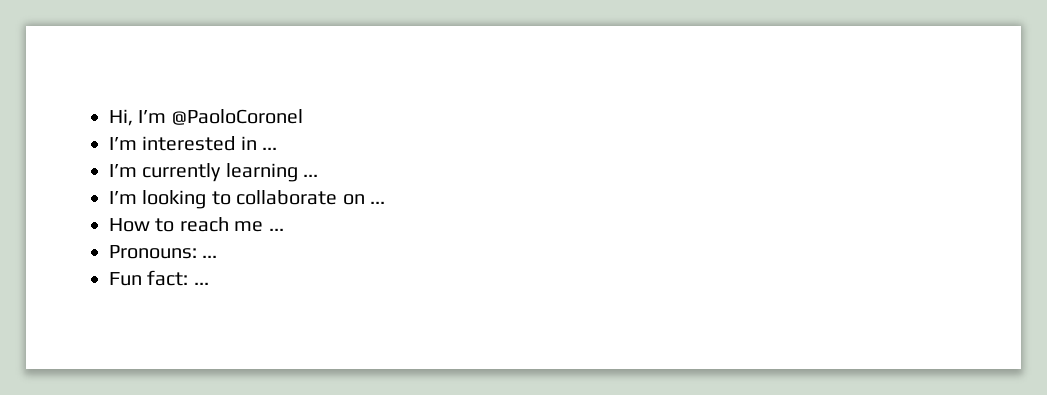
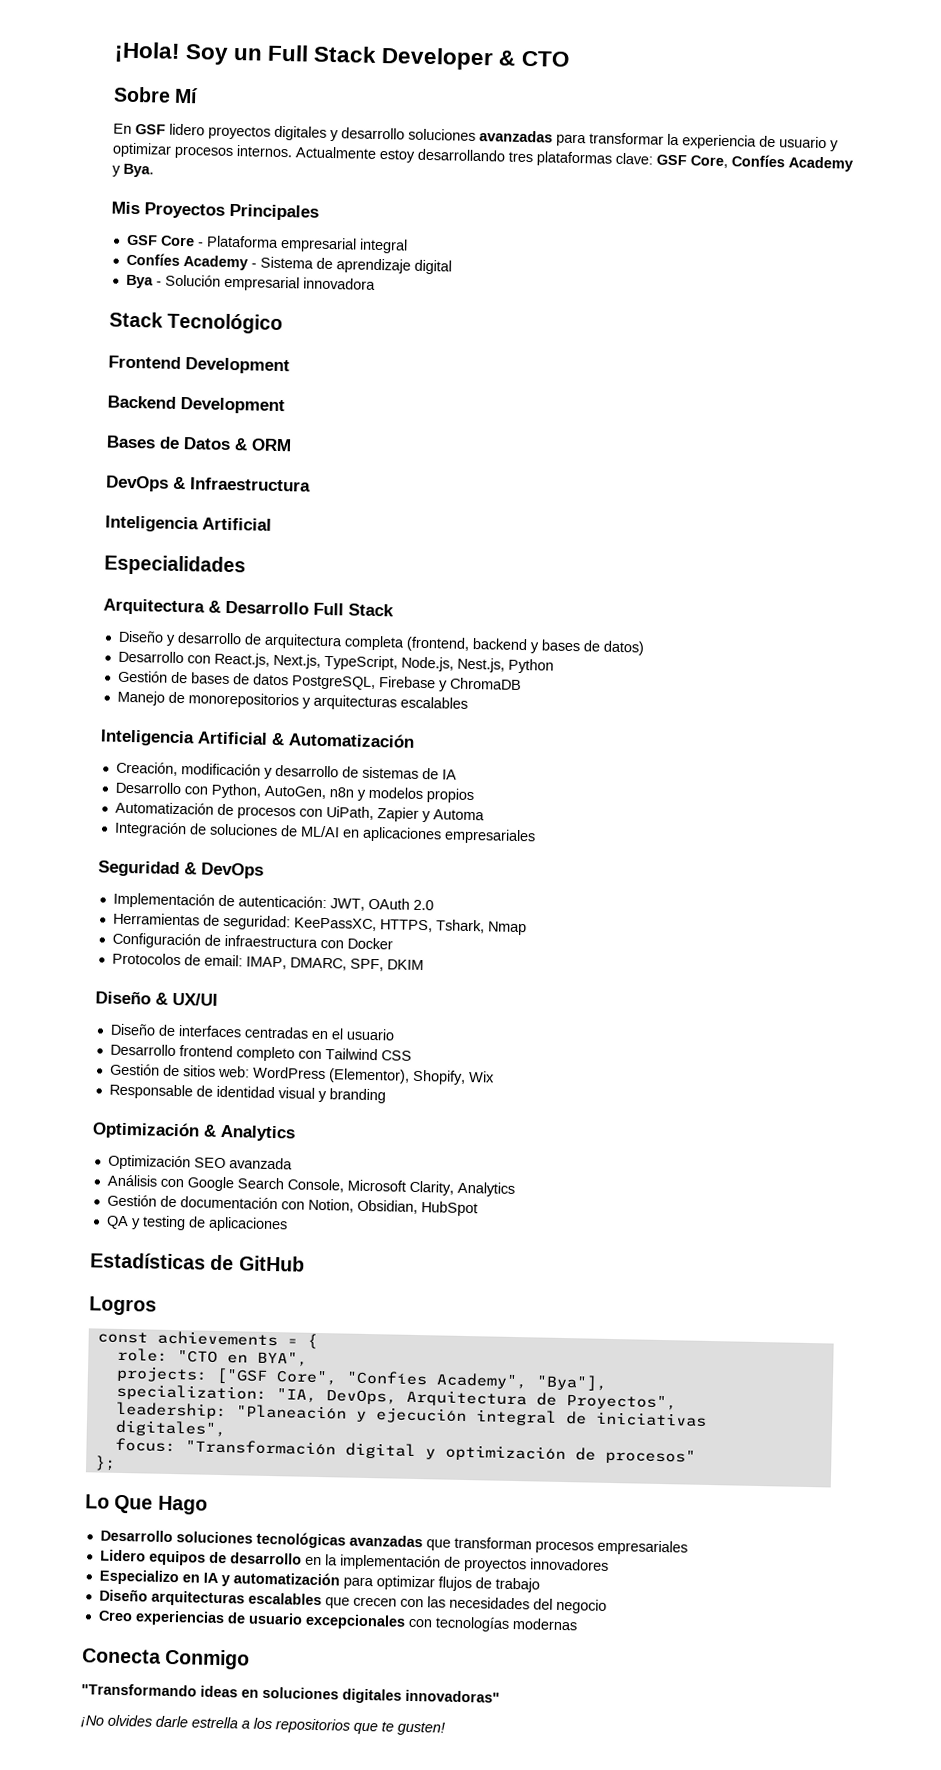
- Hi, I’m @PaoloCoronel
- I’m interested in ...
- I’m currently learning ...
- I’m looking to collaborate on ...
- How to reach me ...
- Pronouns: ...
- Fun fact: ...
+ ¡Hola! Soy un Full Stack Developer & CTO
+ Sobre Mí
+ En GSF lidero proyectos digitales y desarrollo soluciones avanzadas para transformar la experiencia de usuario y optimizar procesos internos. Actualmente estoy desarrollando tres plataformas clave: GSF Core, Confíes Academy y Bya.
+ Mis Proyectos Principales
+ GSF Core - Plataforma empresarial integral
+ Confíes Academy - Sistema de aprendizaje digital
+ Bya - Solución empresarial innovadora
+ Stack Tecnológico
+ Frontend Development
+ Backend Development
+ Bases de Datos & ORM
+ DevOps & Infraestructura
+ Inteligencia Artificial
+ Especialidades
+ Arquitectura & Desarrollo Full Stack
+ Diseño y desarrollo de arquitectura completa (frontend, backend y bases de datos)
+ Desarrollo con React.js, Next.js, TypeScript, Node.js, Nest.js, Python
+ Gestión de bases de datos PostgreSQL, Firebase y ChromaDB
+ Manejo de monorepositorios y arquitecturas escalables
+ Inteligencia Artificial & Automatización
+ Creación, modificación y desarrollo de sistemas de IA
+ Desarrollo con Python, AutoGen, n8n y modelos propios
+ Automatización de procesos con UiPath, Zapier y Automa
+ Integración de soluciones de ML/AI en aplicaciones empresariales
+ Seguridad & DevOps
+ Implementación de autenticación: JWT, OAuth 2.0
+ Herramientas de seguridad: KeePassXC, HTTPS, Tshark, Nmap
+ Configuración de infraestructura con Docker
+ Protocolos de email: IMAP, DMARC, SPF, DKIM
+ Diseño & UX/UI
+ Diseño de interfaces centradas en el usuario
+ Desarrollo frontend completo con Tailwind CSS
+ Gestión de sitios web: WordPress (Elementor), Shopify, Wix
+ Responsable de identidad visual y branding
+ Optimización & Analytics
+ Optimización SEO avanzada
+ Análisis con Google Search Console, Microsoft Clarity, Analytics
+ Gestión de documentación con Notion, Obsidian, HubSpot
+ QA y testing de aplicaciones
+ Estadísticas de GitHub
+ Logros
+ const achievements = {
+ role: "CTO en BYA",
+ projects: ["GSF Core", "Confíes Academy", "Bya"],
+ specialization: "IA, DevOps, Arquitectura de Proyectos",
+ leadership: "Planeación y ejecución integral de iniciativas digitales",
+ focus: "Transformación digital y optimización de procesos"
+ };
+ Lo Que Hago
+ Desarrollo soluciones tecnológicas avanzadas que transforman procesos empresariales
+ Lidero equipos de desarrollo en la implementación de proyectos innovadores
+ Especializo en IA y automatización para optimizar flujos de trabajo
+ Diseño arquitecturas escalables que crecen con las necesidades del negocio
+ Creo experiencias de usuario excepcionales con tecnologías modernas
+ Conecta Conmigo
+ "Transformando ideas en soluciones digitales innovadoras"
+ ¡No olvides darle estrella a los repositorios que te gusten!

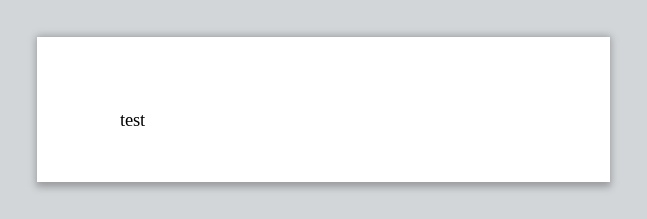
- ¡Hola! Soy un Full Stack Developer & CTO
- Sobre Mí
- En GSF lidero proyectos digitales y desarrollo soluciones avanzadas para transformar la experiencia de usuario y optimizar procesos internos. Actualmente estoy desarrollando tres plataformas clave: GSF Core, Confíes Academy y Bya.
- Mis Proyectos Principales
- GSF Core - Plataforma empresarial integral
- Confíes Academy - Sistema de aprendizaje digital
- Bya - Solución empresarial innovadora
- Stack Tecnológico
- Frontend Development
- Backend Development
- Bases de Datos & ORM
- DevOps & Infraestructura
- Inteligencia Artificial
- Especialidades
- Arquitectura & Desarrollo Full Stack
- Diseño y desarrollo de arquitectura completa (frontend, backend y bases de datos)
- Desarrollo con React.js, Next.js, TypeScript, Node.js, Nest.js, Python
- Gestión de bases de datos PostgreSQL, Firebase y ChromaDB
- Manejo de monorepositorios y arquitecturas escalables
- Inteligencia Artificial & Automatización
- Creación, modificación y desarrollo de sistemas de IA
- Desarrollo con Python, AutoGen, n8n y modelos propios
- Automatización de procesos con UiPath, Zapier y Automa
- Integración de soluciones de ML/AI en aplicaciones empresariales
- Seguridad & DevOps
- Implementación de autenticación: JWT, OAuth 2.0
- Herramientas de seguridad: KeePassXC, HTTPS, Tshark, Nmap
- Configuración de infraestructura con Docker
- Protocolos de email: IMAP, DMARC, SPF, DKIM
- Diseño & UX/UI
- Diseño de interfaces centradas en el usuario
- Desarrollo frontend completo con Tailwind CSS
- Gestión de sitios web: WordPress (Elementor), Shopify, Wix
- Responsable de identidad visual y branding
- Optimización & Analytics
- Optimización SEO avanzada
- Análisis con Google Search Console, Microsoft Clarity, Analytics
- Gestión de documentación con Notion, Obsidian, HubSpot
- QA y testing de aplicaciones
- Estadísticas de GitHub
- Logros
- const achievements = {
- role: "CTO en BYA",
- projects: ["GSF Core", "Confíes Academy", "Bya"],
- specialization: "IA, DevOps, Arquitectura de Proyectos",
- leadership: "Planeación y ejecución integral de iniciativas digitales",
- focus: "Transformación digital y optimización de procesos"
- };
- Lo Que Hago
- Desarrollo soluciones tecnológicas avanzadas que transforman procesos empresariales
- Lidero equipos de desarrollo en la implementación de proyectos innovadores
- Especializo en IA y automatización para optimizar flujos de trabajo
- Diseño arquitecturas escalables que crecen con las necesidades del negocio
- Creo experiencias de usuario excepcionales con tecnologías modernas
- Conecta Conmigo
- "Transformando ideas en soluciones digitales innovadoras"
- ¡No olvides darle estrella a los repositorios que te gusten!
+ test

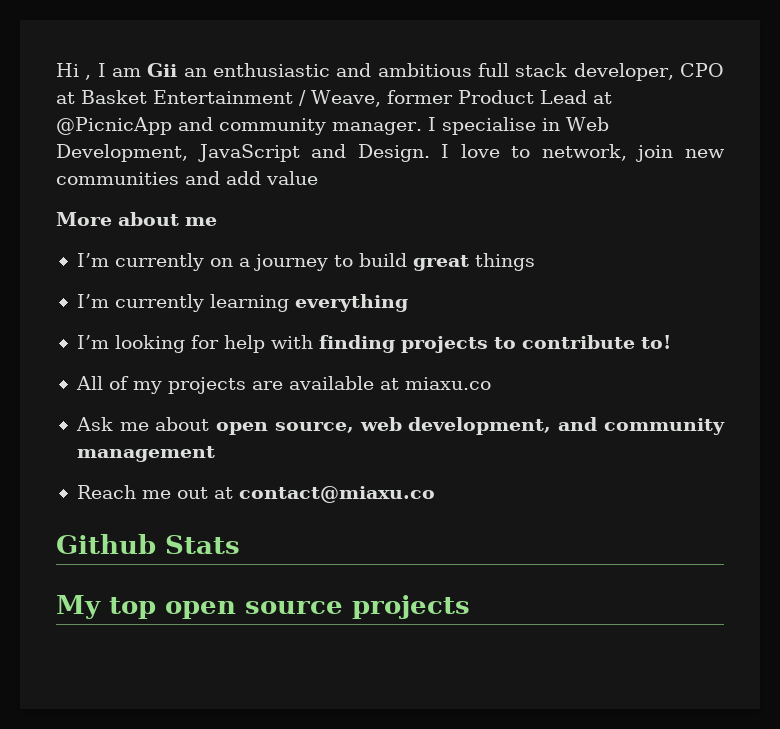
- test
+ Hi , I am Gii an enthusiastic and ambitious full stack developer, CPO at Basket Entertainment / Weave, former Product Lead at @PicnicApp and community manager. I specialise in Web Development, JavaScript and Design. I love to network, join new communities and add value
+ More about me
+ I’m currently on a journey to build great things
+ I’m currently learning everything
+ I’m looking for help with finding projects to contribute to!
+ All of my projects are available at miaxu.co
+ Ask me about open source, web development, and community management
+ Reach me out at contact@miaxu.co
+ Github Stats
+ My top open source projects

